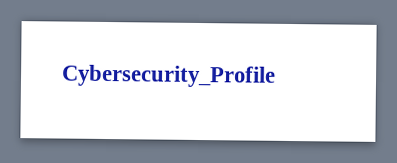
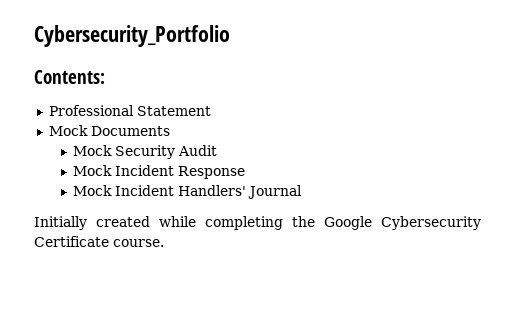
- Cybersecurity_Profile
+ Cybersecurity_Portfolio
+ Contents:
+ Professional Statement
+ Mock Documents
+ Mock Security Audit
+ Mock Incident Response
+ Mock Incident Handlers' Journal
+ Initially created while completing the Google Cybersecurity Certificate course.

